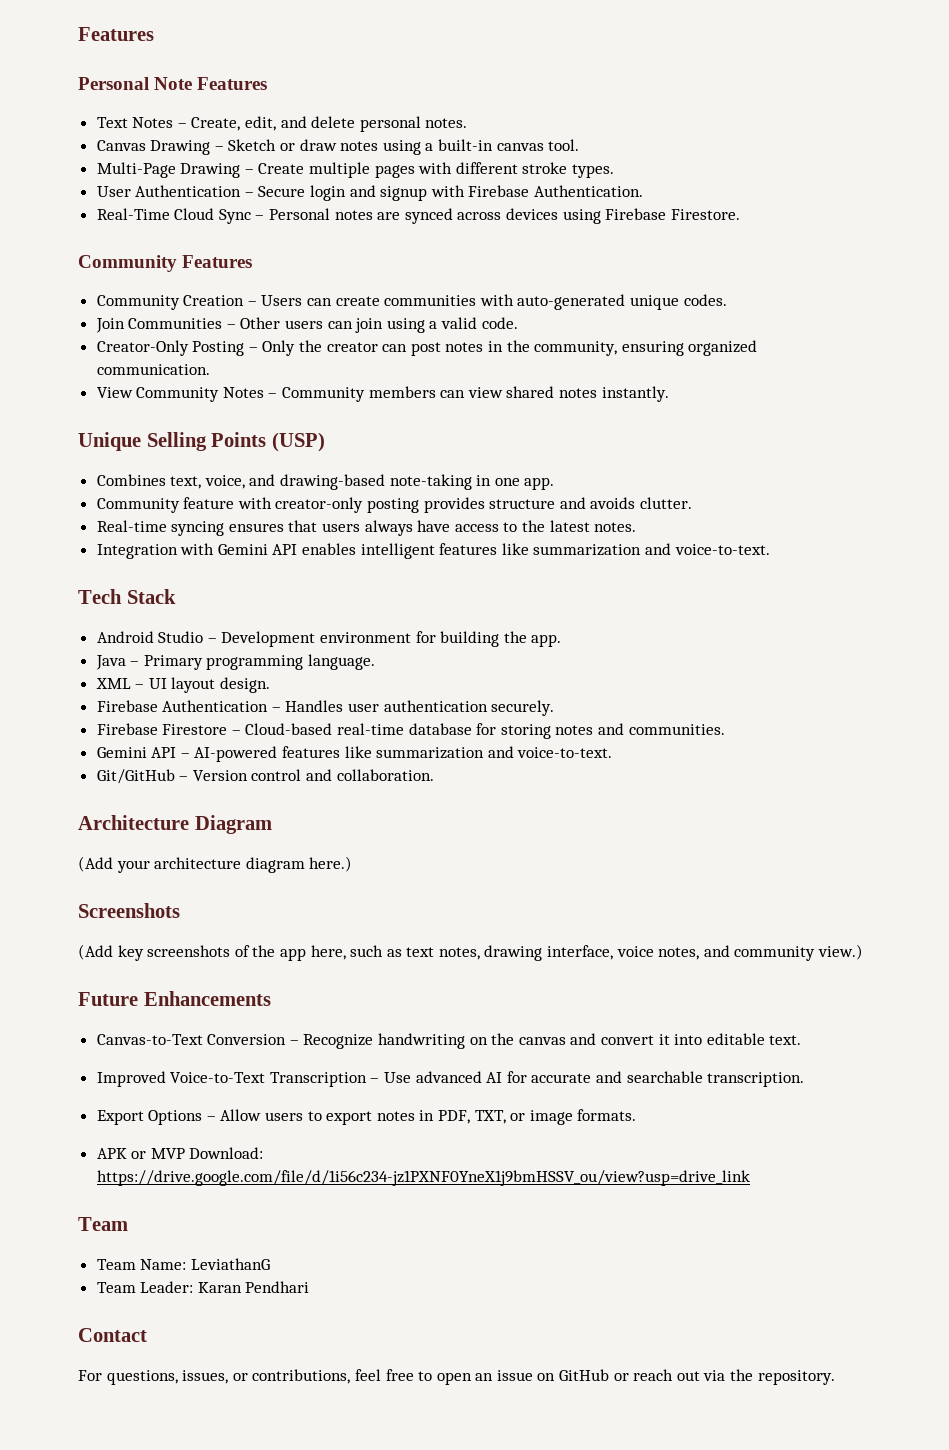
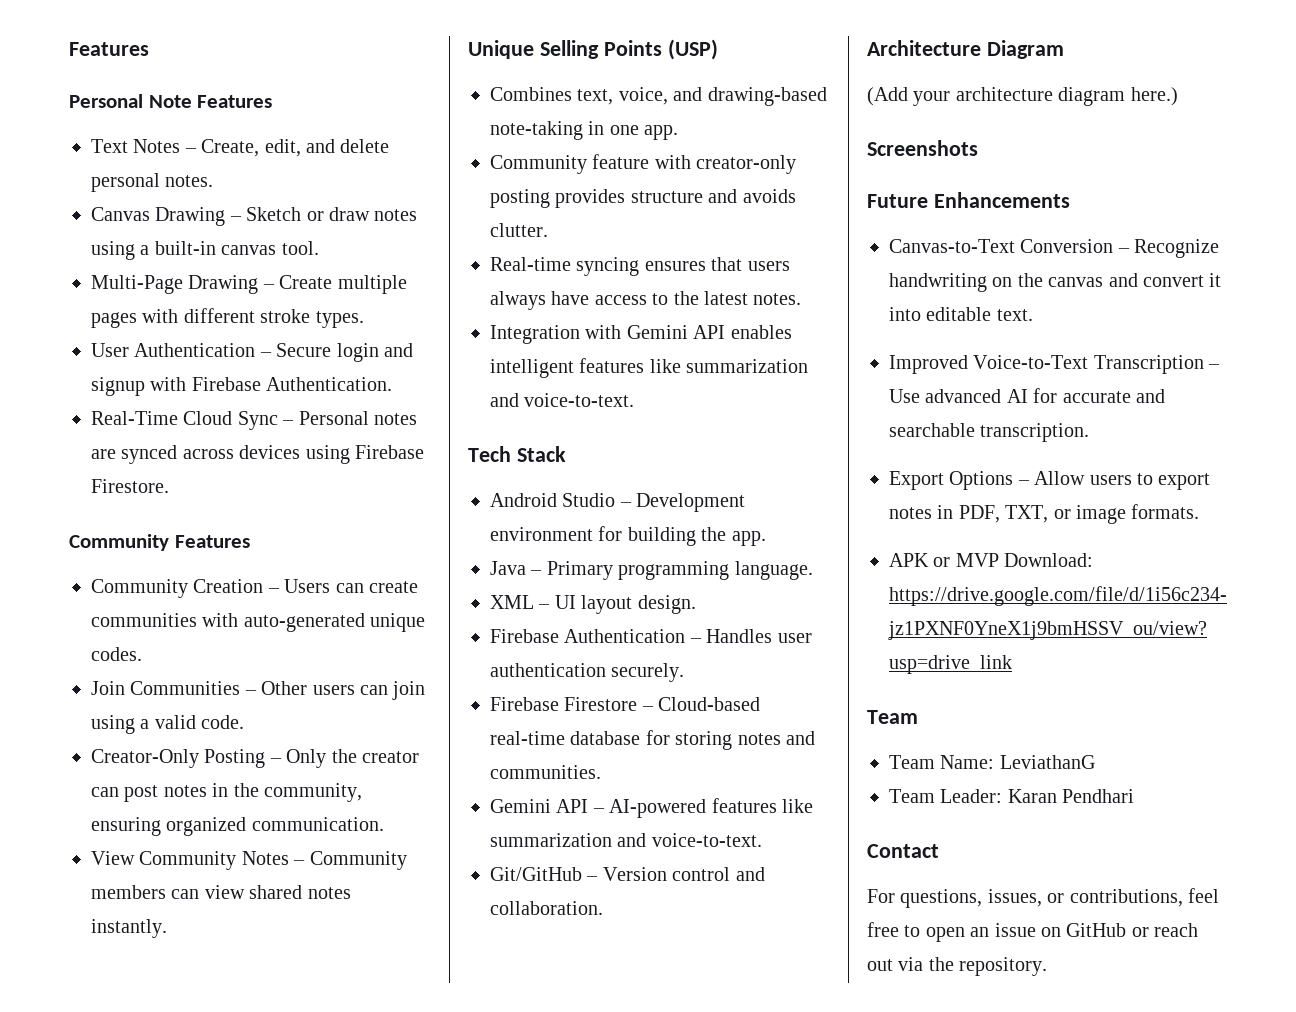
- (Add key screenshots of the app here, such as text notes, drawing interface, voice notes, and community view.)

